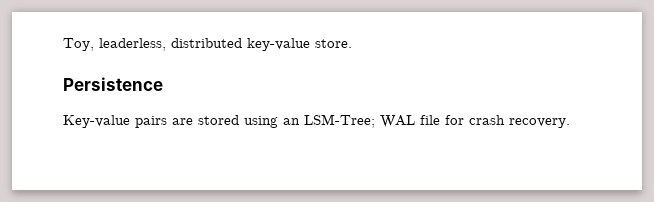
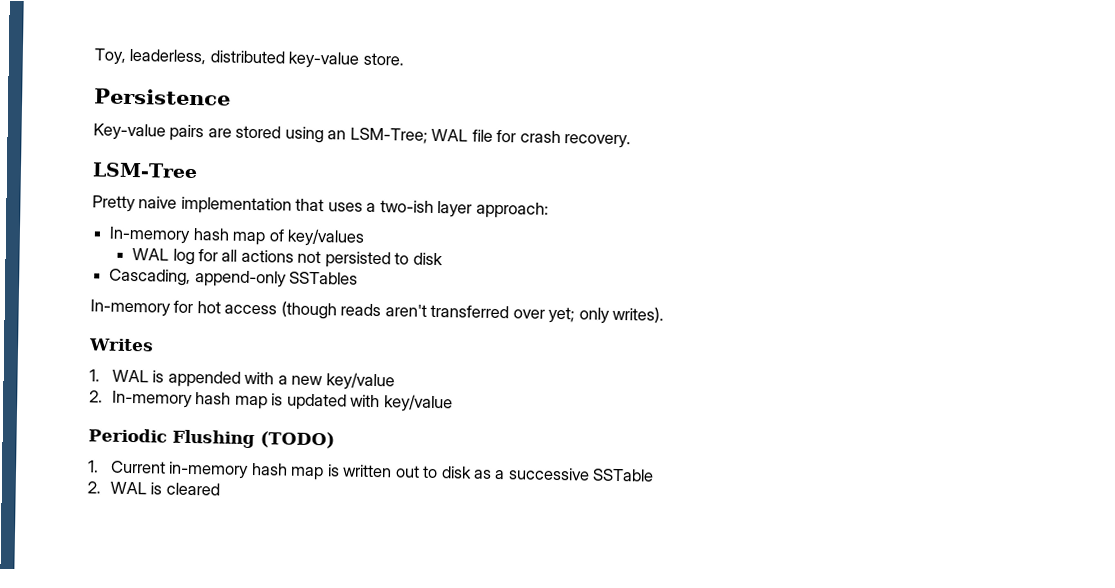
+ LSM-Tree
+ Pretty naive implementation that uses a two-ish layer approach:
+ In-memory hash map of key/values
+ WAL log for all actions not persisted to disk
+ Cascading, append-only SSTables
+ In-memory for hot access (though reads aren't transferred over yet; only writes).
+ Writes
+ 1. WAL is appended with a new key/value
+ 2. In-memory hash map is updated with key/value
+ Periodic Flushing (TODO)
+ 1. Current in-memory hash map is written out to disk as a successive SSTable
+ 2. WAL is cleared

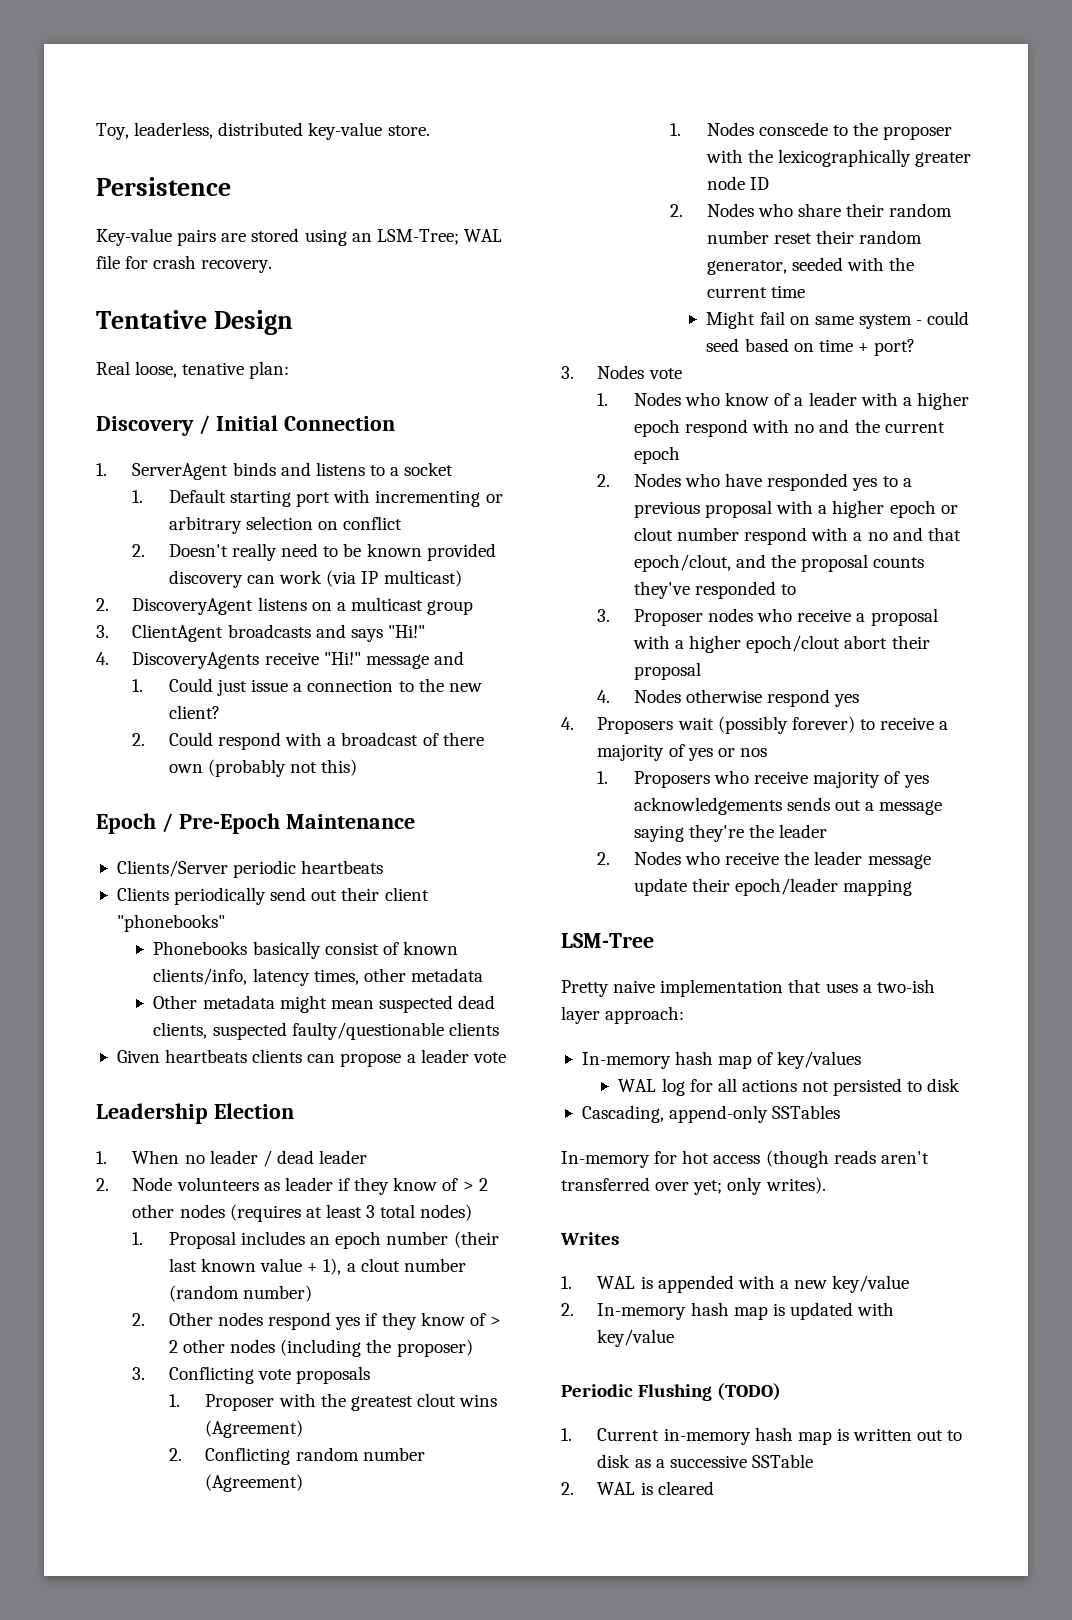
+ Tentative Design
+ Real loose, tenative plan:
+ Discovery / Initial Connection
+ 1. ServerAgent binds and listens to a socket
+ 1. Default starting port with incrementing or arbitrary selection on conflict
+ 2. Doesn't really need to be known provided discovery can work (via IP multicast)
+ 2. DiscoveryAgent listens on a multicast group
+ 3. ClientAgent broadcasts and says "Hi!"
+ 4. DiscoveryAgents receive "Hi!" message and
+ 1. Could just issue a connection to the new client?
+ 2. Could respond with a broadcast of there own (probably not this)
+ Epoch / Pre-Epoch Maintenance
+ Clients/Server periodic heartbeats
+ Clients periodically send out their client "phonebooks"
+ Phonebooks basically consist of known clients/info, latency times, other metadata
+ Other metadata might mean suspected dead clients, suspected faulty/questionable clients
+ Given heartbeats clients can propose a leader vote
+ Leadership Election
+ 1. When no leader / dead leader
+ 2. Node volunteers as leader if they know of > 2 other nodes (requires at least 3 total nodes)
+ 1. Proposal includes an epoch number (their last known value + 1), a clout number (random number)
+ 2. Other nodes respond yes if they know of > 2 other nodes (including the proposer)
+ 3. Conflicting vote proposals
+ 1. Proposer with the greatest clout wins (Agreement)
+ 2. Conflicting random number (Agreement)
+ 1. Nodes conscede to the proposer with the lexicographically greater node ID
+ 2. Nodes who share their random number reset their random generator, seeded with the current time
+ Might fail on same system - could seed based on time + port?
+ 3. Nodes vote
+ 1. Nodes who know of a leader with a higher epoch respond with no and the current epoch
+ 2. Nodes who have responded yes to a previous proposal with a higher epoch or clout number respond with a no and that epoch/clout, and the proposal counts they've responded to
+ 3. Proposer nodes who receive a proposal with a higher epoch/clout abort their proposal
+ 4. Nodes otherwise respond yes
+ 4. Proposers wait (possibly forever) to receive a majority of yes or nos
+ 1. Proposers who receive majority of yes acknowledgements sends out a message saying they're the leader
+ 2. Nodes who receive the leader message update their epoch/leader mapping

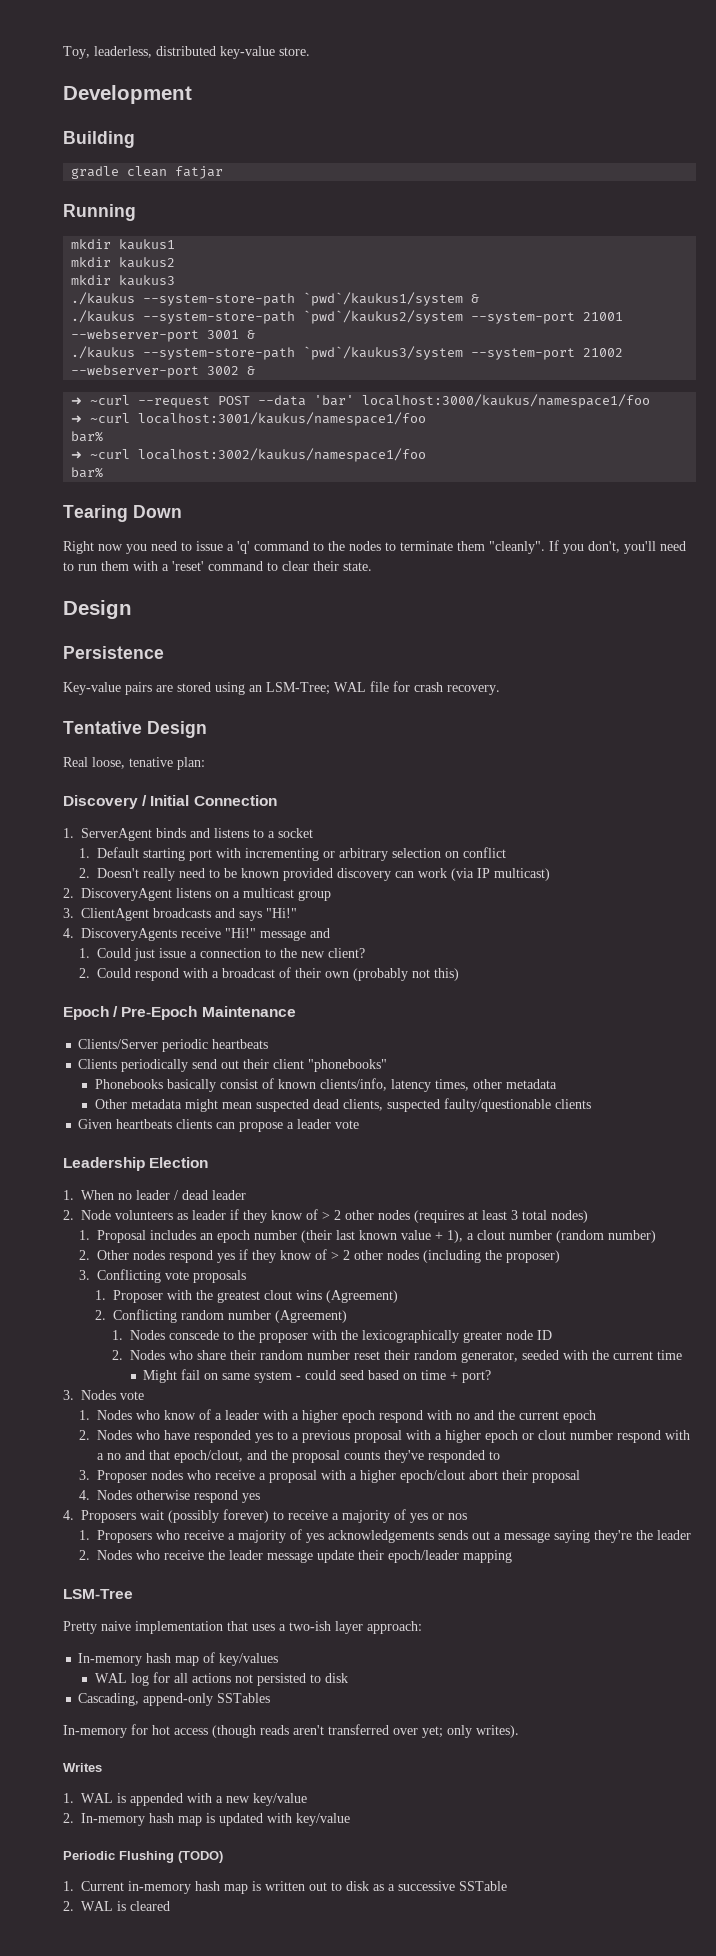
+ Development
+ Building
+ gradle clean fatjar
+ Running
+ mkdir kaukus1
+ mkdir kaukus2
+ mkdir kaukus3
+ ./kaukus --system-store-path `pwd`/kaukus1/system &
+ ./kaukus --system-store-path `pwd`/kaukus2/system --system-port 21001 --webserver-port 3001 &
+ ./kaukus --system-store-path `pwd`/kaukus3/system --system-port 21002 --webserver-port 3002 &
+ ➜ ~curl --request POST --data 'bar' localhost:3000/kaukus/namespace1/foo
+ ➜ ~curl localhost:3001/kaukus/namespace1/foo
+ bar%
+ ➜ ~curl localhost:3002/kaukus/namespace1/foo
+ bar%
+ Tearing Down
+ Right now you need to issue a 'q' command to the nodes to terminate them "cleanly". If you don't, you'll need to run them with a 'reset' command to clear their state.
+ Design
- 2. Could respond with a broadcast of there own (probably not this)
+ 2. Could respond with a broadcast of their own (probably not this)
- 1. Proposers who receive majority of yes acknowledgements sends out a message saying they're the leader
+ 1. Proposers who receive a majority of yes acknowledgements sends out a message saying they're the leader

